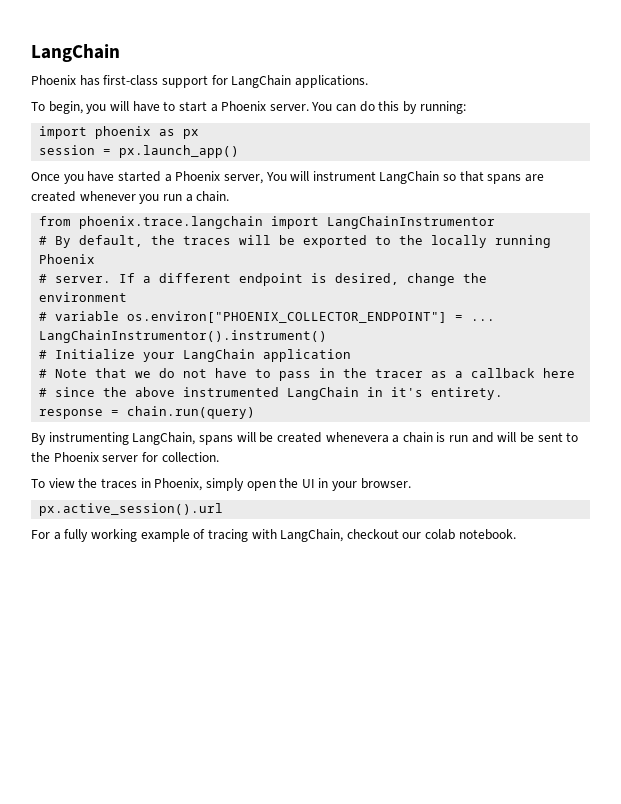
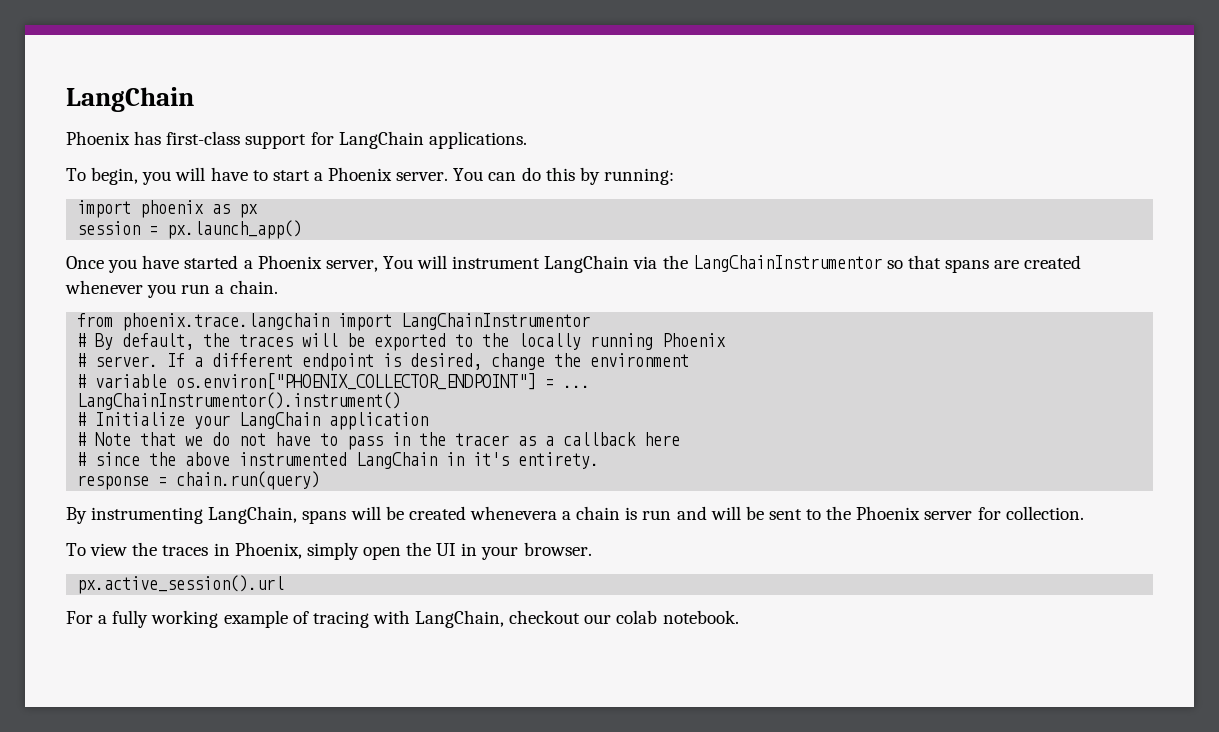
- Once you have started a Phoenix server, You will instrument LangChain so that spans are created whenever you run a chain.
+ Once you have started a Phoenix server, You will instrument LangChain via the LangChainInstrumentor so that spans are created whenever you run a chain.

